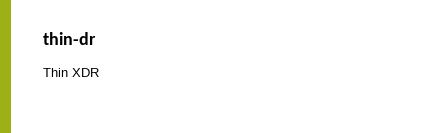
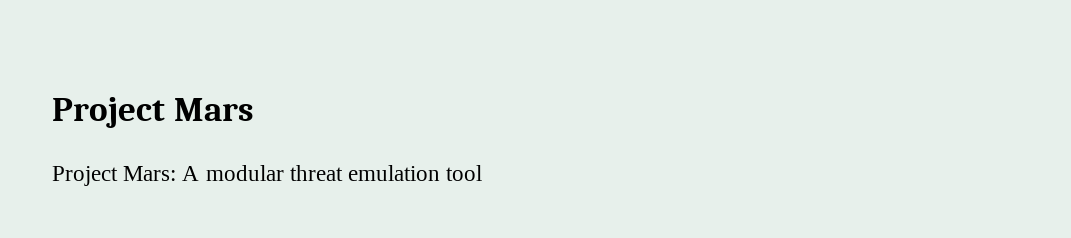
- thin-dr
- Thin XDR
+ Project Mars
+ Project Mars: A modular threat emulation tool

